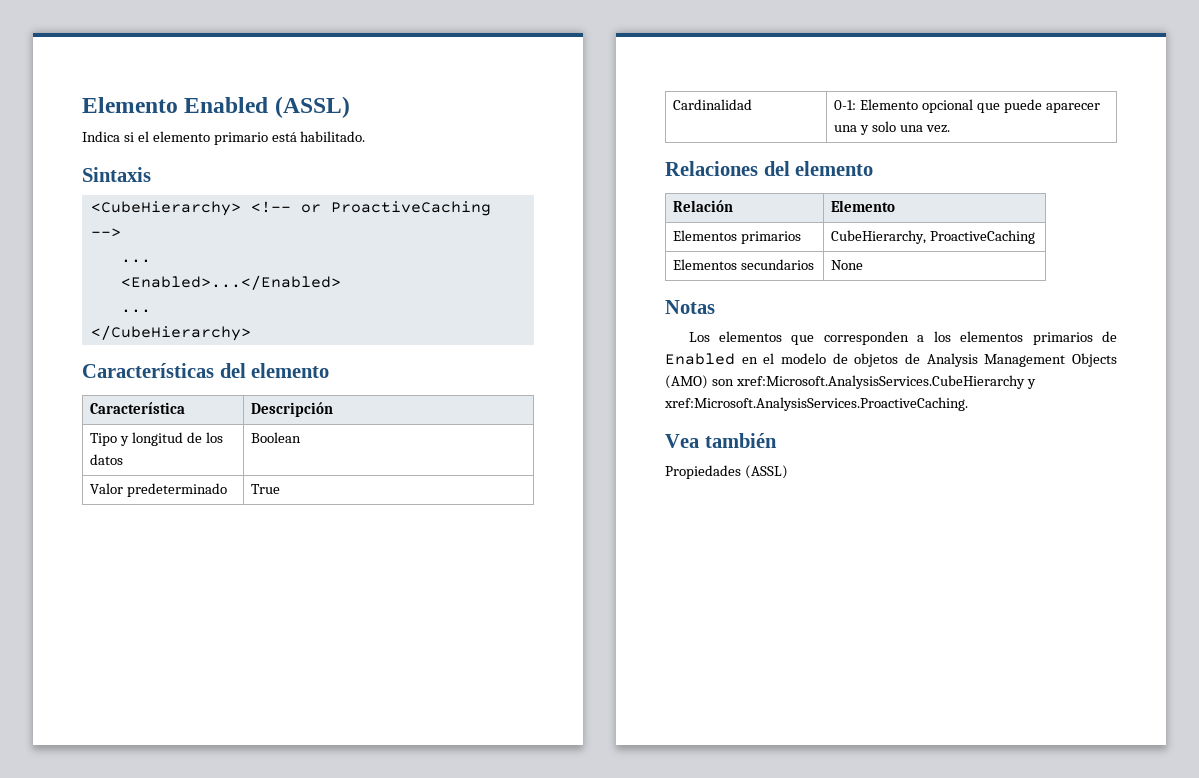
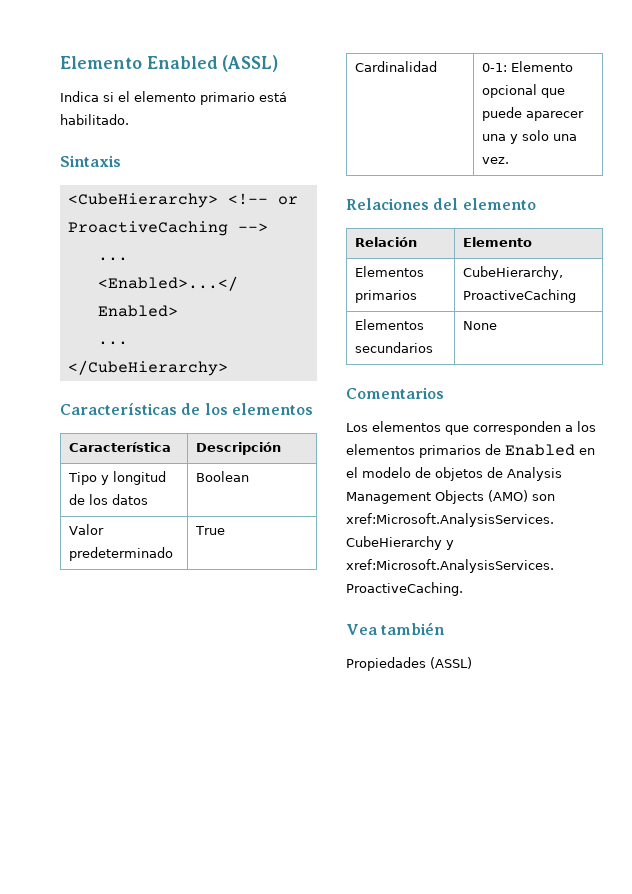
- Características del elemento
+ Características de los elementos
- Notas
+ Comentarios

